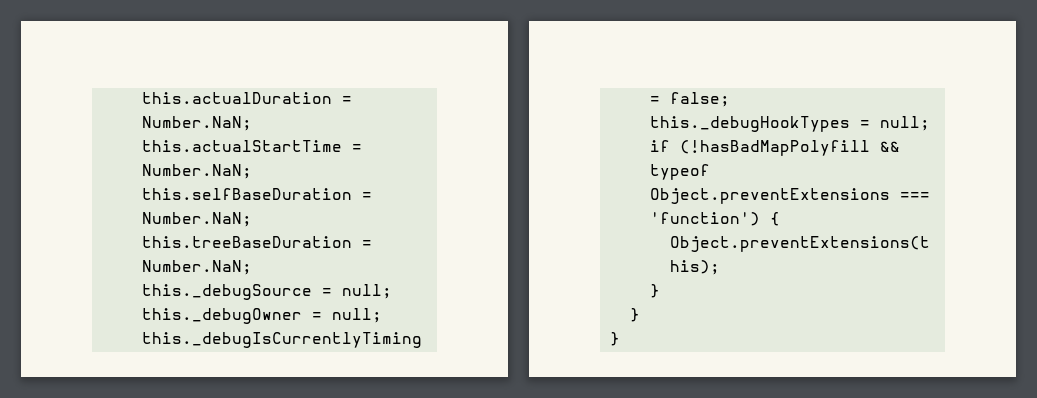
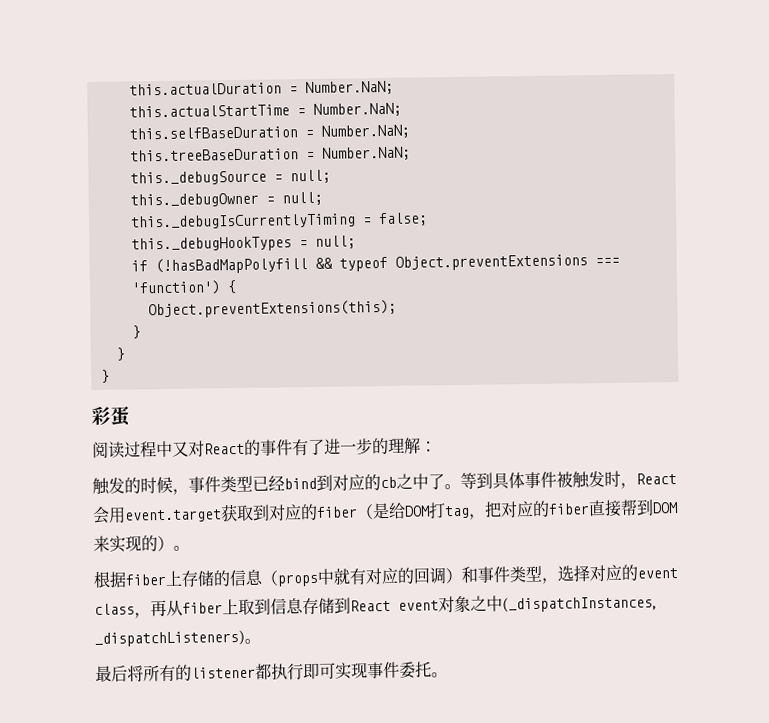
+ 彩蛋
+ 阅读过程中又对React的事件有了进一步的理解：
+ 触发的时候，事件类型已经bind到对应的cb之中了。等到具体事件被触发时，React会用event.target获取到对应的fiber（是给DOM打tag，把对应的fiber直接帮到DOM来实现的）。
+ 根据fiber上存储的信息（props中就有对应的回调）和事件类型，选择对应的event class，再从fiber上取到信息存储到React event对象之中(_dispatchInstances, _dispatchListeners)。
+ 最后将所有的listener都执行即可实现事件委托。

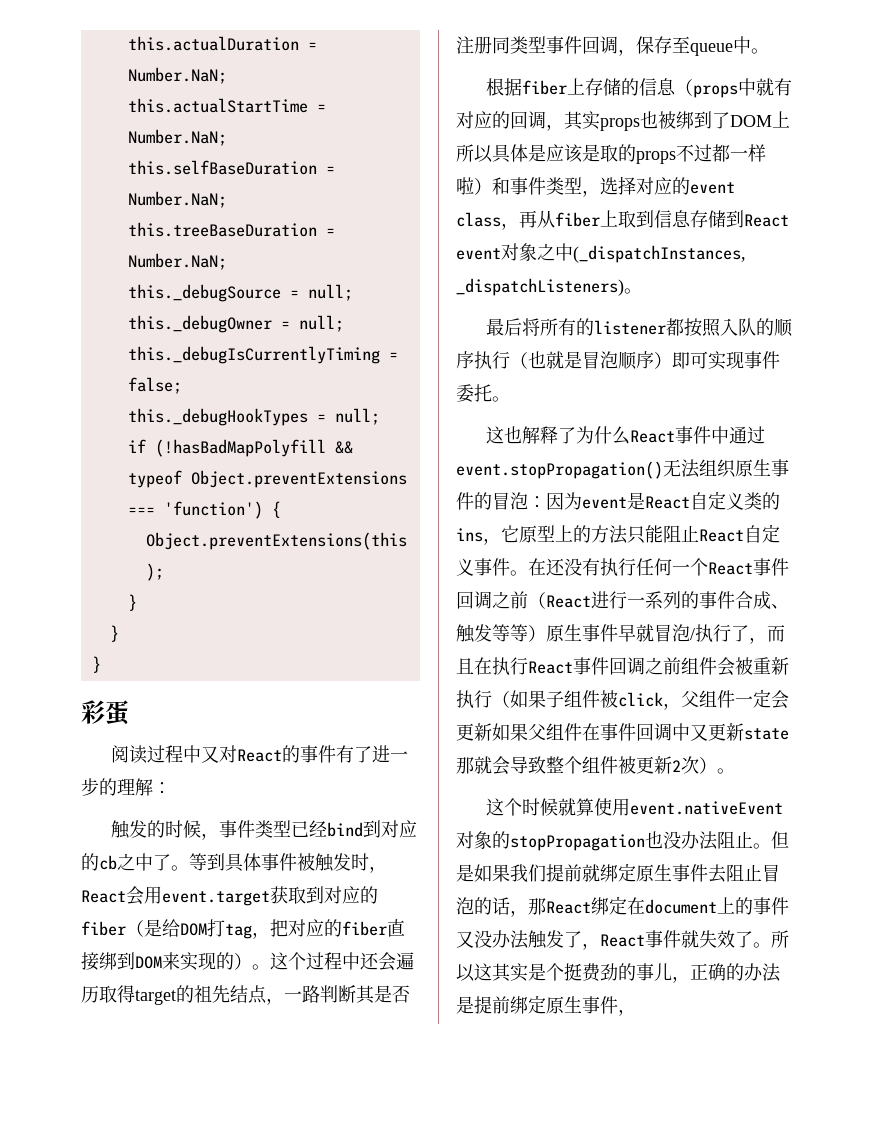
- 等到具体事件被触发时，React会用event.target获取到对应的fiber（是给DOM打tag，把对应的fiber直接帮到DOM来实现的）。
+ 等到具体事件被触发时，React会用event.target获取到对应的fiber（是给DOM打tag，把对应的fiber直接绑到DOM来实现的）。这个过程中还会遍历取得target的祖先结点，一路判断其是否注册同类型事件回调，保存至queue中。
- 根据fiber上存储的信息（props中就有对应的回调）和事件类型，选择对应的event class，再从fiber上取到信息存储到React event对象之中(_dispatchInstances, _dispatchListeners)。
+ 根据fiber上存储的信息（props中就有对应的回调，其实props也被绑到了DOM上所以具体是应该是取的props不过都一样啦）和事件类型，选择对应的event class，再从fiber上取到信息存储到React event对象之中(_dispatchInstances, _dispatchListeners)。
- 最后将所有的listener都执行即可实现事件委托。
+ 最后将所有的listener都按照入队的顺序执行（也就是冒泡顺序）即可实现事件委托。
+ 这也解释了为什么React事件中通过event.stopPropagation()无法组织原生事件的冒泡：因为event是React自定义类的ins，它原型上的方法只能阻止React自定义事件。在还没有执行任何一个React事件回调之前（React进行一系列的事件合成、触发等等）原生事件早就冒泡/执行了，而且在执行React事件回调之前组件会被重新执行（如果子组件被click，父组件一定会更新如果父组件在事件回调中又更新state那就会导致整个组件被更新2次）。
+ 这个时候就算使用event.nativeEvent对象的stopPropagation也没办法阻止。但是如果我们提前就绑定原生事件去阻止冒泡的话，那React绑定在document上的事件又没办法触发了，React事件就失效了。所以这其实是个挺费劲的事儿，正确的办法是提前绑定原生事件，

